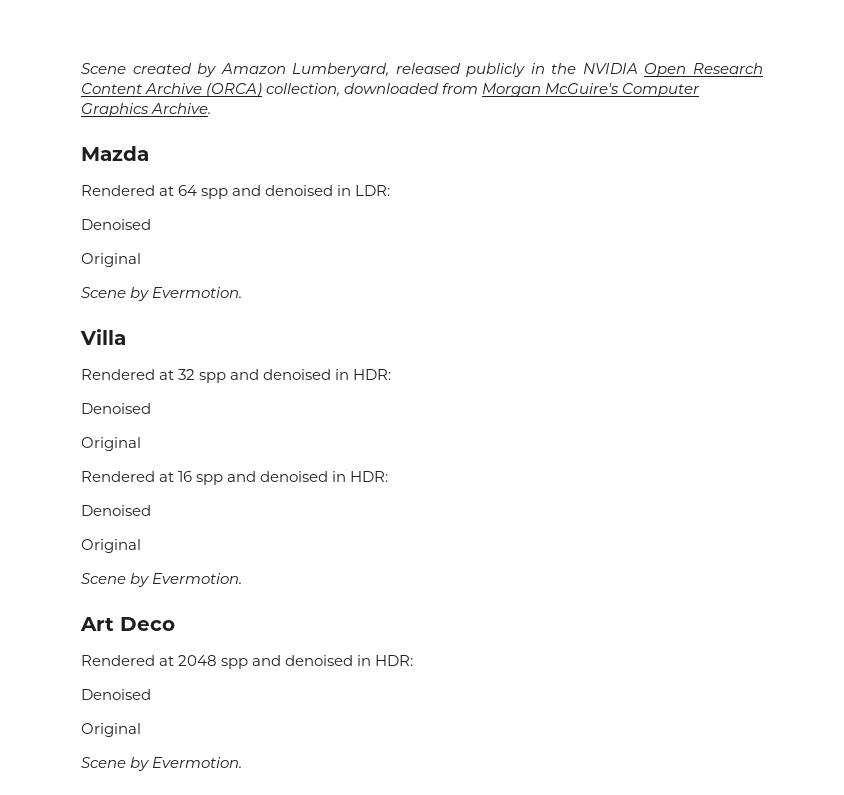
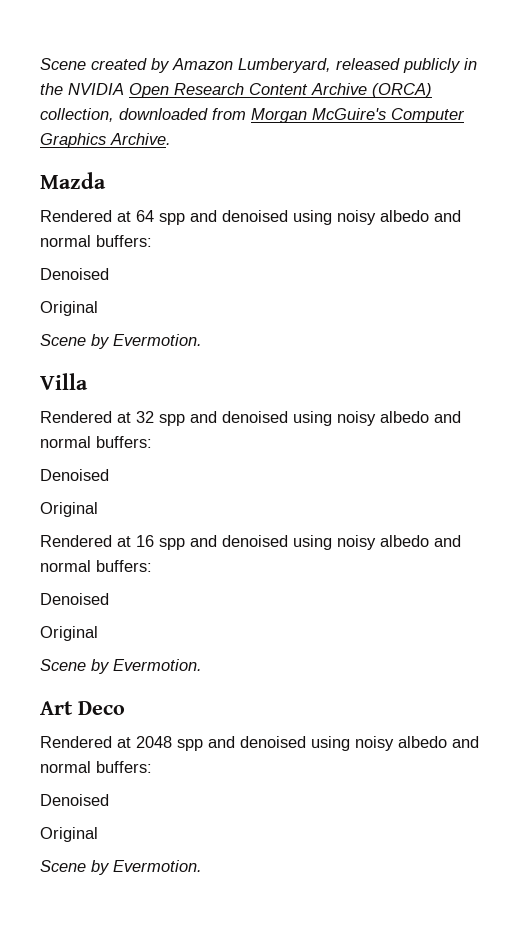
- Rendered at 64 spp and denoised in LDR:
+ Rendered at 64 spp and denoised using noisy albedo and normal buffers:
- Rendered at 32 spp and denoised in HDR:
+ Rendered at 32 spp and denoised using noisy albedo and normal buffers:
- Rendered at 16 spp and denoised in HDR:
+ Rendered at 16 spp and denoised using noisy albedo and normal buffers:
- Rendered at 2048 spp and denoised in HDR:
+ Rendered at 2048 spp and denoised using noisy albedo and normal buffers:

